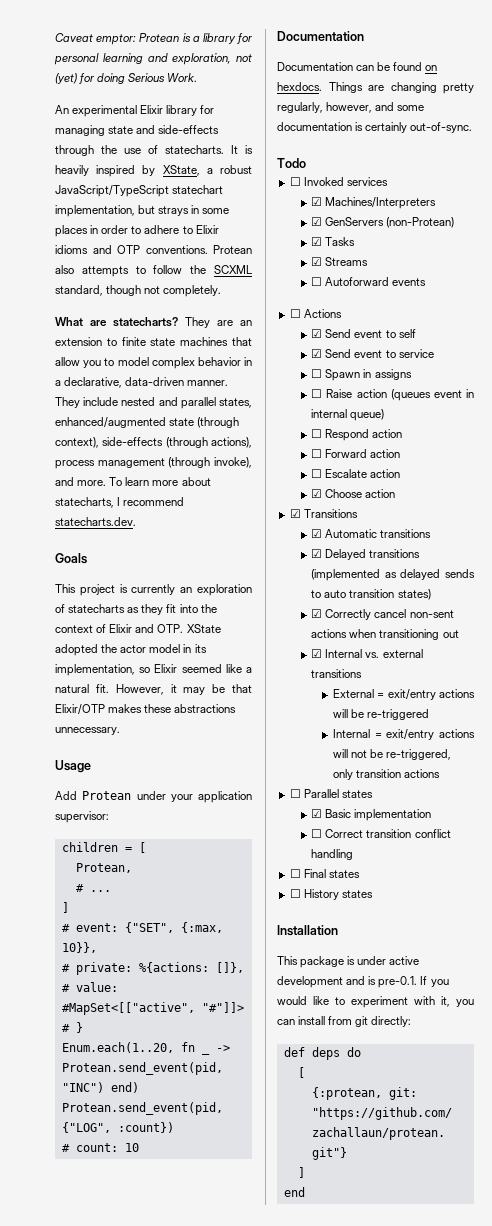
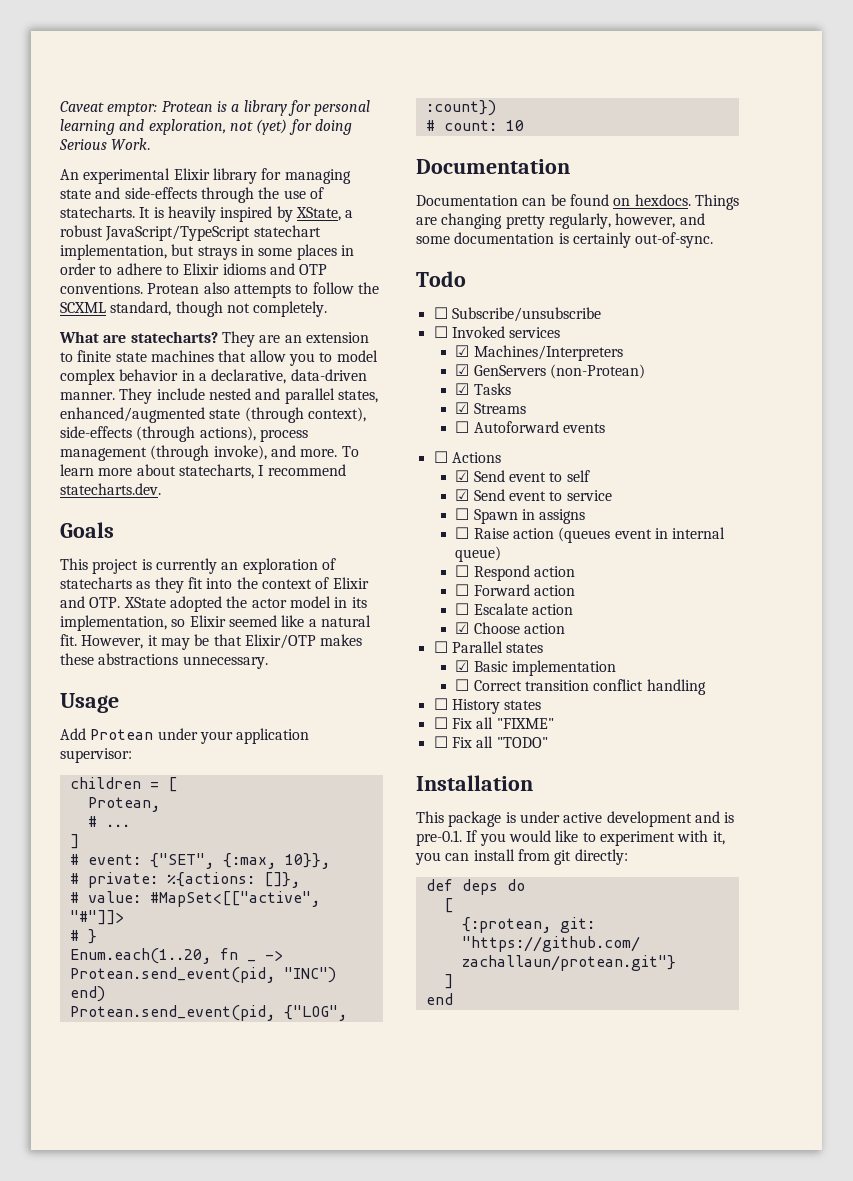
+ ☐ Subscribe/unsubscribe
- ☑ Transitions
- ☑ Automatic transitions
- ☑ Delayed transitions (implemented as delayed sends to auto transition states)
- ☑ Correctly cancel non-sent actions when transitioning out
- ☑ Internal vs. external transitions
- External = exit/entry actions will be re-triggered
- Internal = exit/entry actions will not be re-triggered, only transition actions
- ☐ Final states
+ ☐ History states
- ☐ History states
+ ☐ Fix all "FIXME"
+ ☐ Fix all "TODO"

